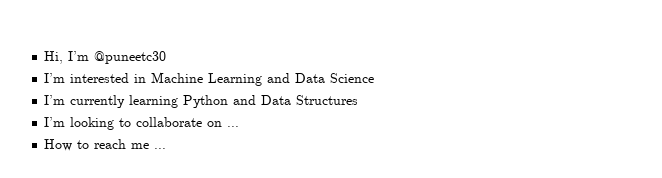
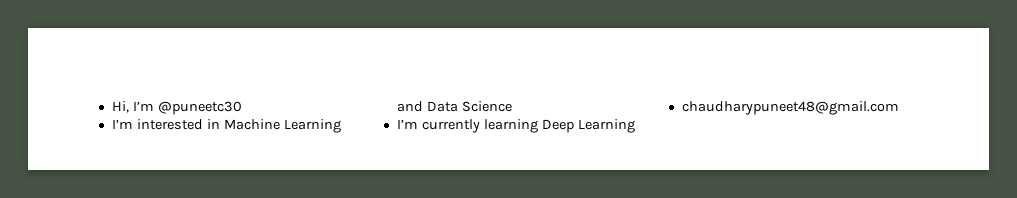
- I’m currently learning Python and Data Structures
- I’m looking to collaborate on ...
- How to reach me ...
+ I’m currently learning Deep Learning
+ chaudharypuneet48@gmail.com

